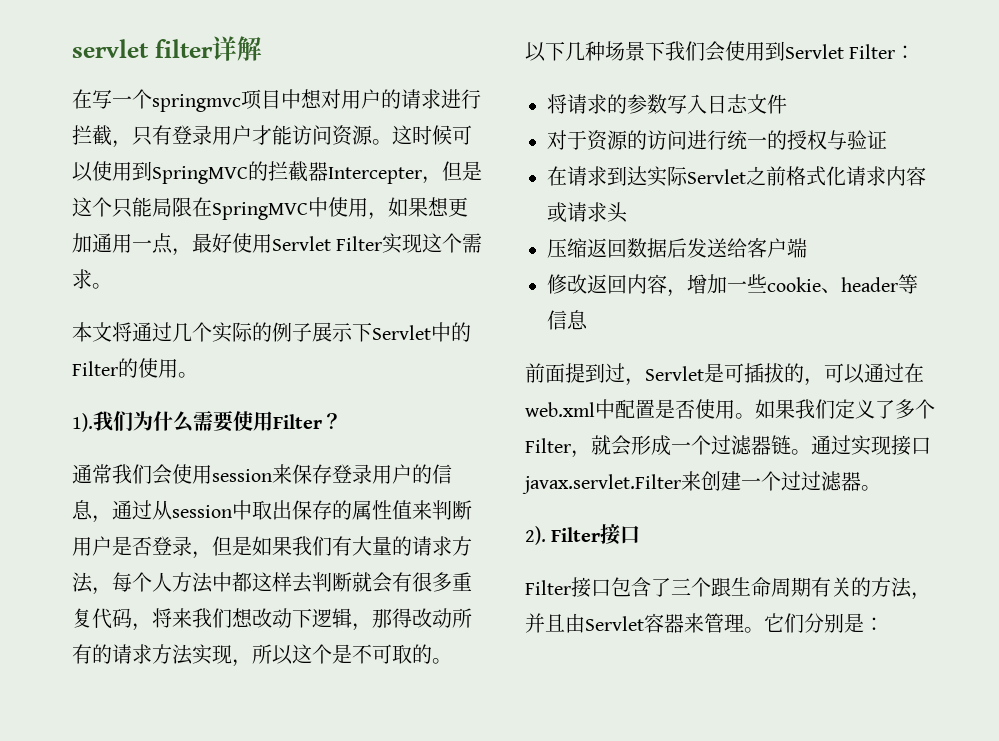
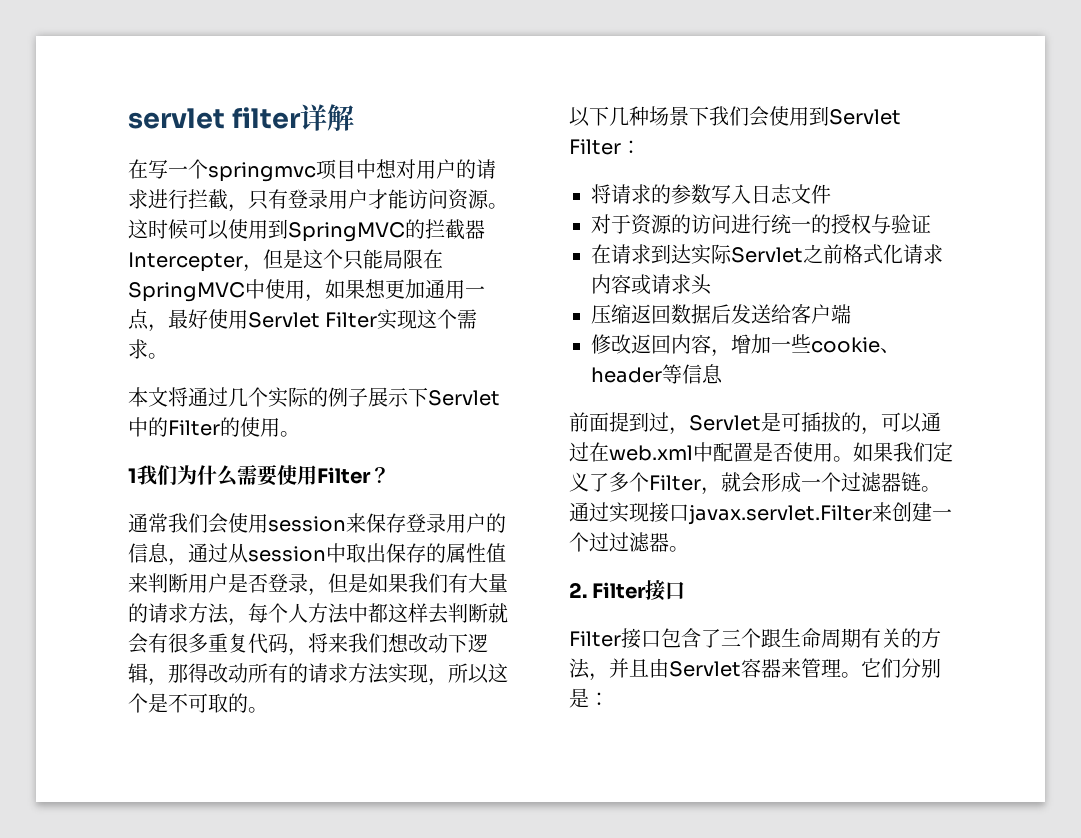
- 1).我们为什么需要使用Filter？
+ 1我们为什么需要使用Filter？
- 2). Filter接口
+ 2. Filter接口

